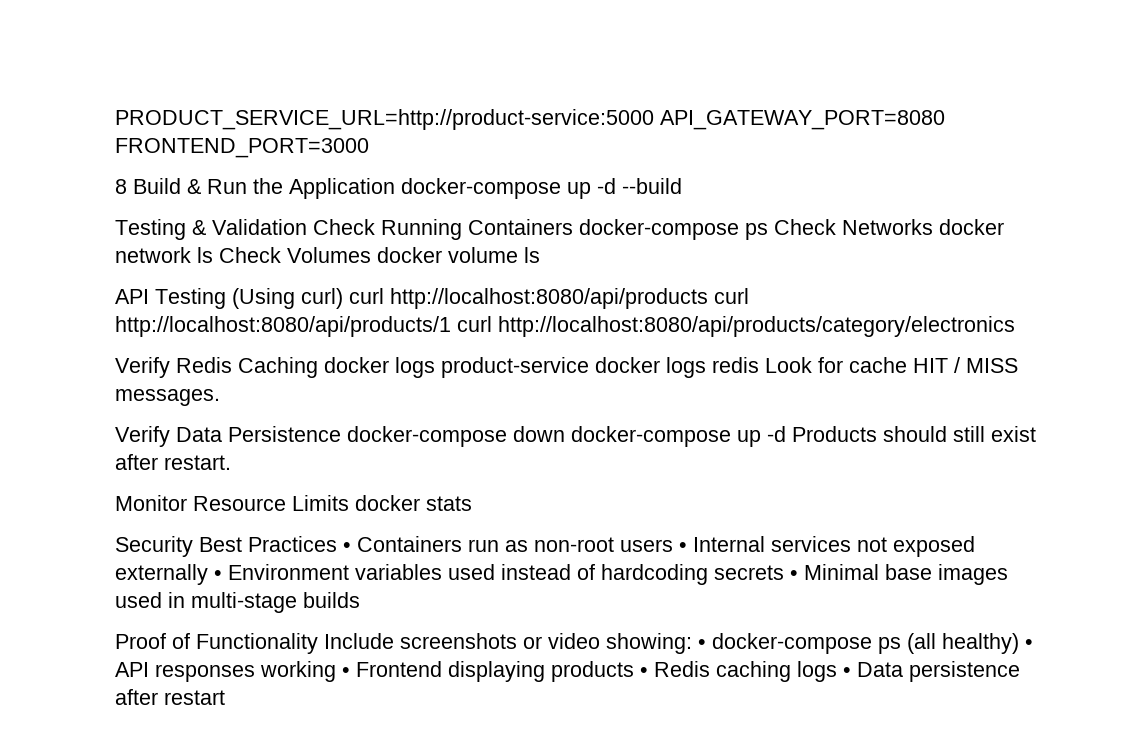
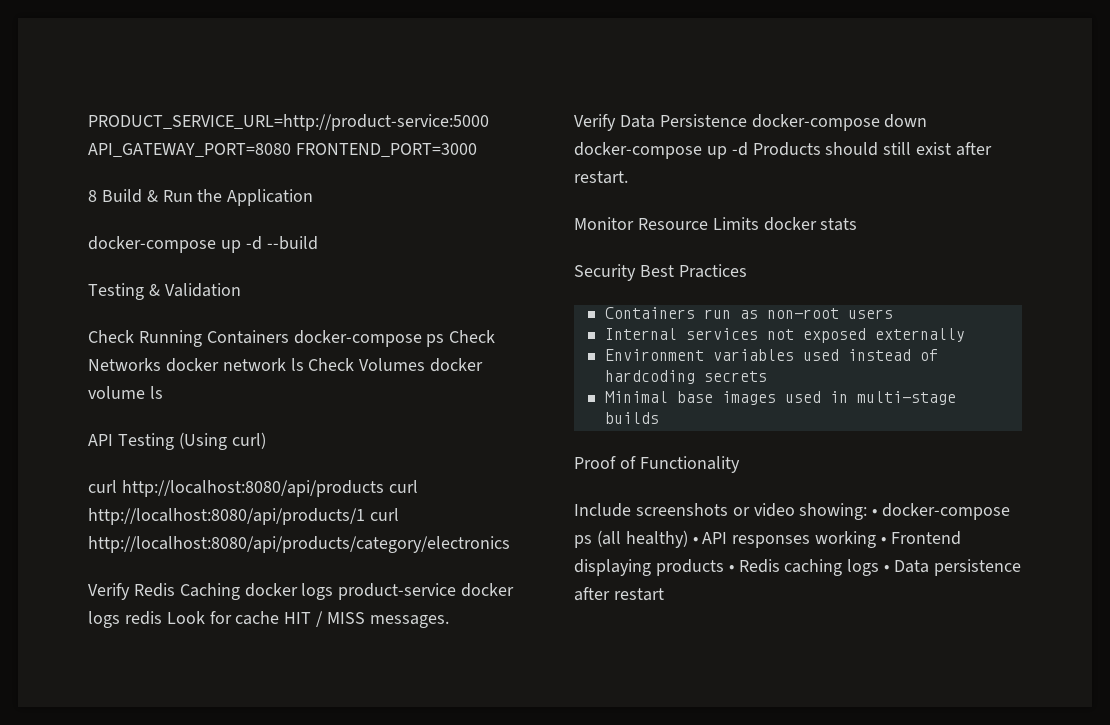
- 8 Build & Run the Application docker-compose up -d --build
+ 8 Build & Run the Application
+ docker-compose up -d --build
- Testing & Validation Check Running Containers docker-compose ps Check Networks docker network ls Check Volumes docker volume ls
+ Testing & Validation
+ Check Running Containers docker-compose ps Check Networks docker network ls Check Volumes docker volume ls
- API Testing (Using curl) curl http://localhost:8080/api/products curl http://localhost:8080/api/products/1 curl http://localhost:8080/api/products/category/electronics
+ API Testing (Using curl)
+ curl http://localhost:8080/api/products curl http://localhost:8080/api/products/1 curl http://localhost:8080/api/products/category/electronics
- Security Best Practices • Containers run as non-root users • Internal services not exposed externally • Environment variables used instead of hardcoding secrets • Minimal base images used in multi-stage builds
+ Security Best Practices
+ Containers run as non-root users
+ Internal services not exposed externally
+ Environment variables used instead of hardcoding secrets
+ Minimal base images used in multi-stage builds
- Proof of Functionality Include screenshots or video showing: • docker-compose ps (all healthy) • API responses working • Frontend displaying products • Redis caching logs • Data persistence after restart
+ Proof of Functionality
+ Include screenshots or video showing: • docker-compose ps (all healthy) • API responses working • Frontend displaying products • Redis caching logs • Data persistence after restart

